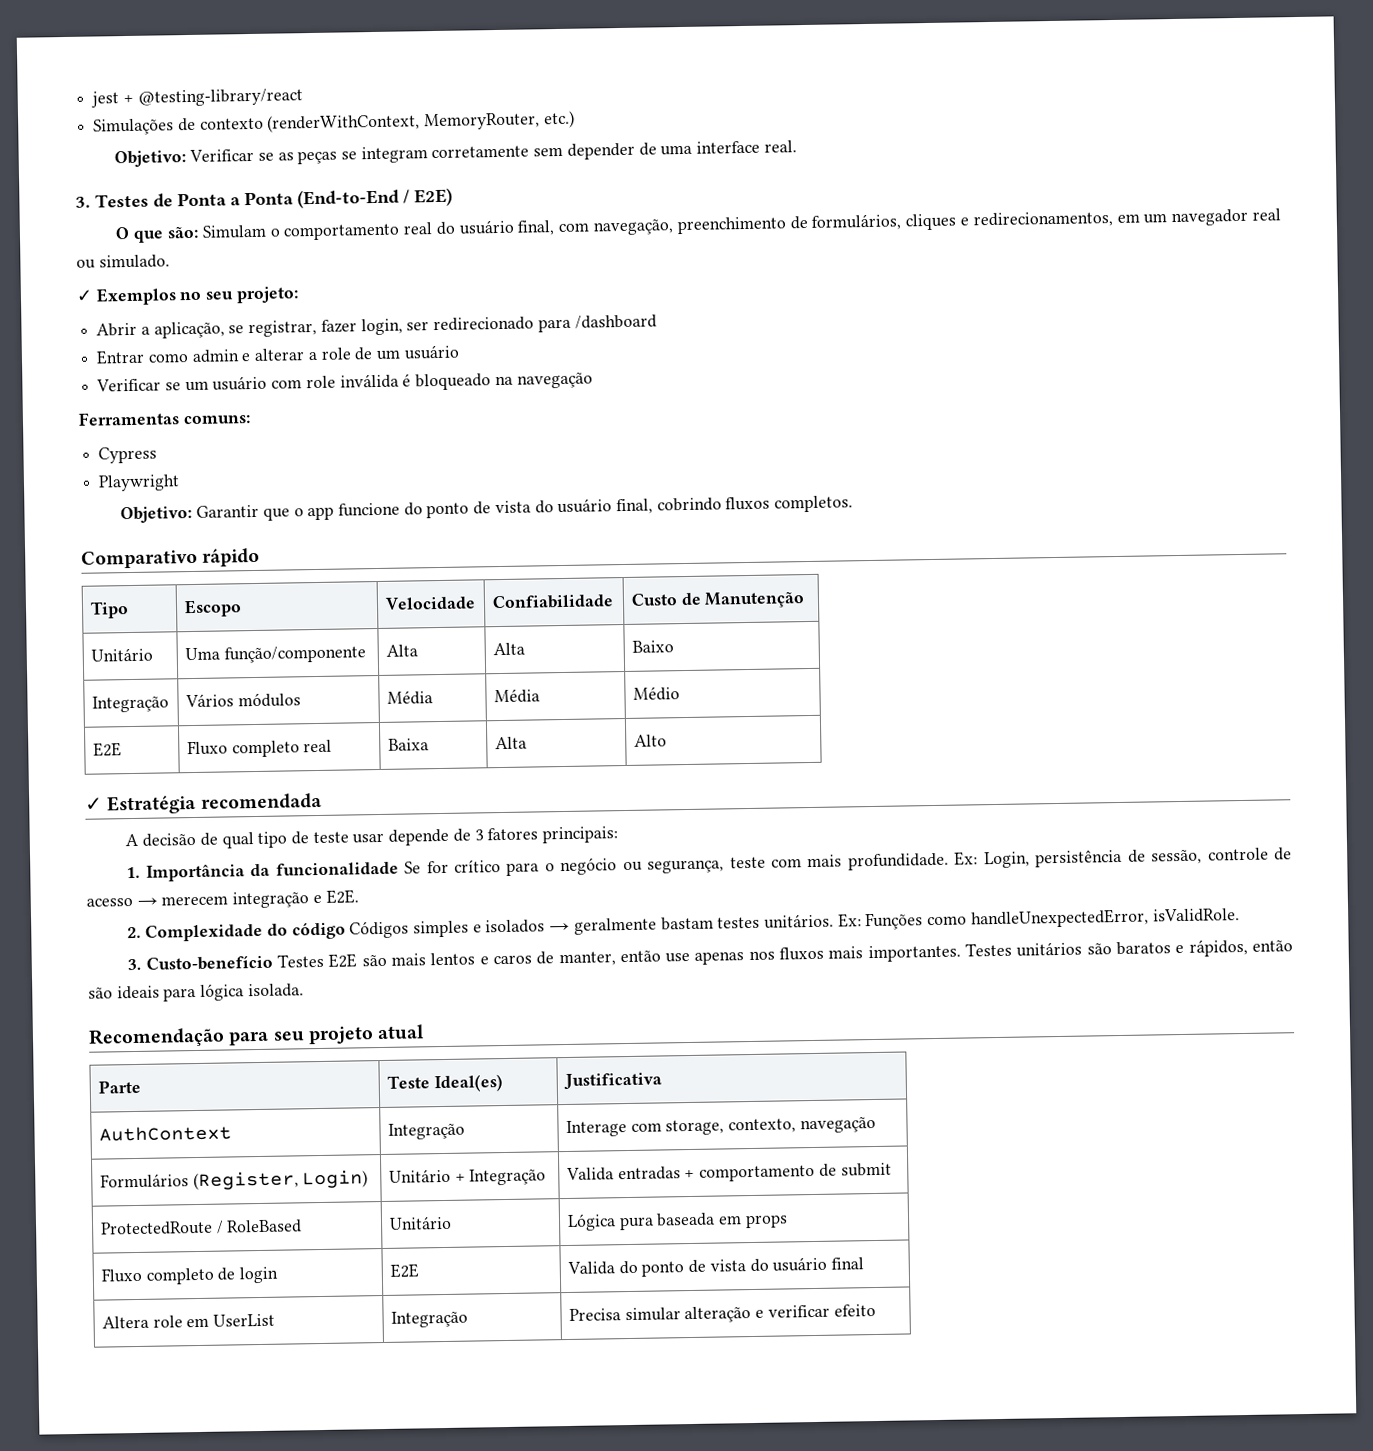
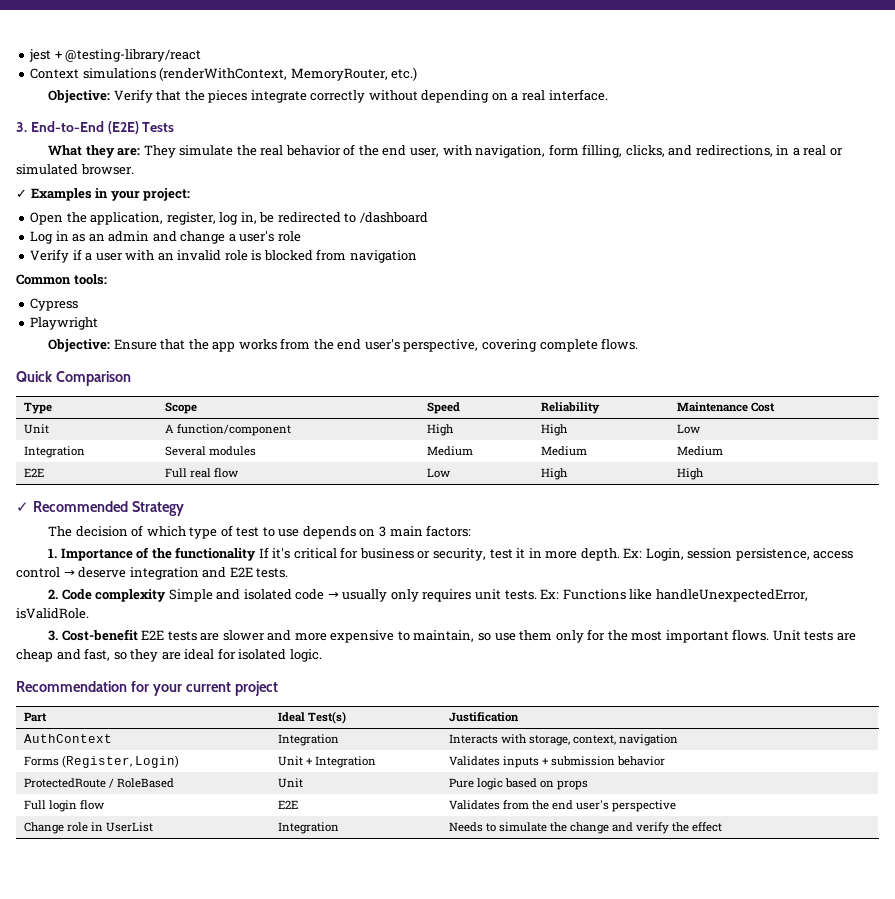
- Simulações de contexto (renderWithContext, MemoryRouter, etc.)
+ Context simulations (renderWithContext, MemoryRouter, etc.)
- Objetivo: Verificar se as peças se integram corretamente sem depender de uma interface real.
- 3. Testes de Ponta a Ponta (End-to-End / E2E)
- O que são: Simulam o comportamento real do usuário final, com navegação, preenchimento de formulários, cliques e redirecionamentos, em um navegador real ou simulado.
- ✓ Exemplos no seu projeto:
- Abrir a aplicação, se registrar, fazer login, ser redirecionado para /dashboard
- Entrar como admin e alterar a role de um usuário
- Verificar se um usuário com role inválida é bloqueado na navegação
- Ferramentas comuns:
+ Objective: Verify that the pieces integrate correctly without depending on a real interface.
+ 3. End-to-End (E2E) Tests
+ What they are: They simulate the real behavior of the end user, with navigation, form filling, clicks, and redirections, in a real or simulated browser.
+ ✓ Examples in your project:
+ Open the application, register, log in, be redirected to /dashboard
+ Log in as an admin and change a user's role
+ Verify if a user with an invalid role is blocked from navigation
+ Common tools:
  Cypress
  Playwright
- Objetivo: Garantir que o app funcione do ponto de vista do usuário final, cobrindo fluxos completos.
- Comparativo rápido
- Tipo | Escopo | Velocidade | Confiabilidade | Custo de Manutenção
- Unitário | Uma função/componente | Alta | Alta | Baixo
- Integração | Vários módulos | Média | Média | Médio
- E2E | Fluxo completo real | Baixa | Alta | Alto
- ✓ Estratégia recomendada
- A decisão de qual tipo de teste usar depende de 3 fatores principais:
- 1. Importância da funcionalidade Se for crítico para o negócio ou segurança, teste com mais profundidade. Ex: Login, persistência de sessão, controle de acesso → merecem integração e E2E.
- 2. Complexidade do código Códigos simples e isolados → geralmente bastam testes unitários. Ex: Funções como handleUnexpectedError, isValidRole.
- 3. Custo-benefício Testes E2E são mais lentos e caros de manter, então use apenas nos fluxos mais importantes. Testes unitários são baratos e rápidos, então são ideais para lógica isolada.
- Recomendação para seu projeto atual
- Parte | Teste Ideal(es) | Justificativa
- AuthContext | Integração | Interage com storage, contexto, navegação
- Formulários (Register, Login) | Unitário + Integração | Valida entradas + comportamento de submit
- ProtectedRoute / RoleBased | Unitário | Lógica pura baseada em props
- Fluxo completo de login | E2E | Valida do ponto de vista do usuário final
- Altera role em UserList | Integração | Precisa simular alteração e verificar efeito
+ Objective: Ensure that the app works from the end user's perspective, covering complete flows.
+ Quick Comparison
+ Type | Scope | Speed | Reliability | Maintenance Cost
+ Unit | A function/component | High | High | Low
+ Integration | Several modules | Medium | Medium | Medium
+ E2E | Full real flow | Low | High | High
+ ✓ Recommended Strategy
+ The decision of which type of test to use depends on 3 main factors:
+ 1. Importance of the functionality If it's critical for business or security, test it in more depth. Ex: Login, session persistence, access control → deserve integration and E2E tests.
+ 2. Code complexity Simple and isolated code → usually only requires unit tests. Ex: Functions like handleUnexpectedError, isValidRole.
+ 3. Cost-benefit E2E tests are slower and more expensive to maintain, so use them only for the most important flows. Unit tests are cheap and fast, so they are ideal for isolated logic.
+ Recommendation for your current project
+ Part | Ideal Test(s) | Justification
+ AuthContext | Integration | Interacts with storage, context, navigation
+ Forms (Register, Login) | Unit + Integration | Validates inputs + submission behavior
+ ProtectedRoute / RoleBased | Unit | Pure logic based on props
+ Full login flow | E2E | Validates from the end user's perspective
+ Change role in UserList | Integration | Needs to simulate the change and verify the effect

